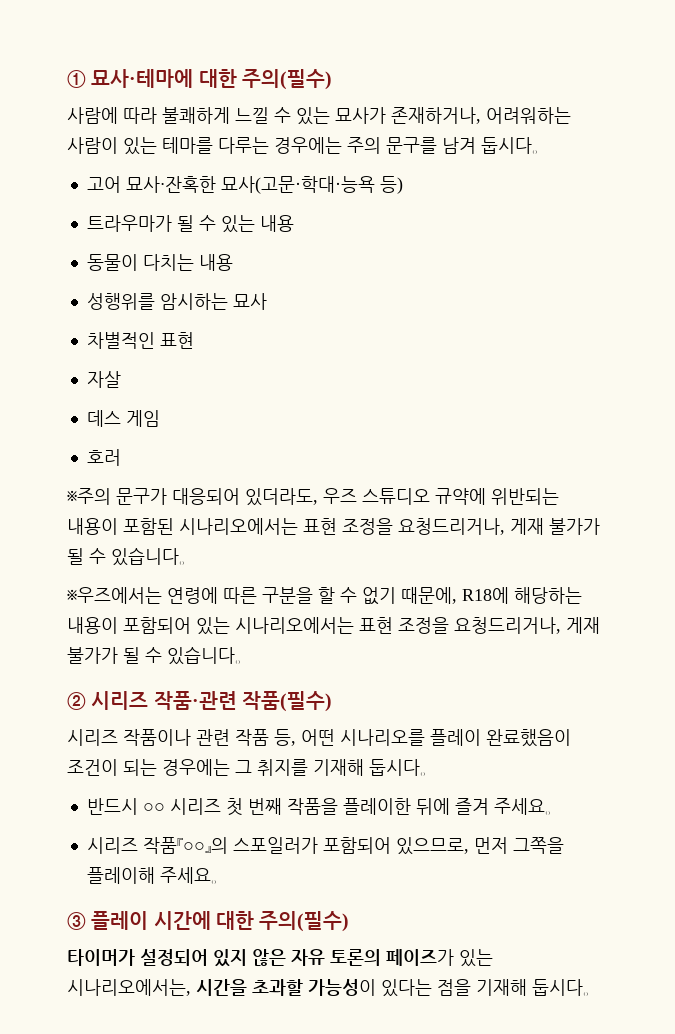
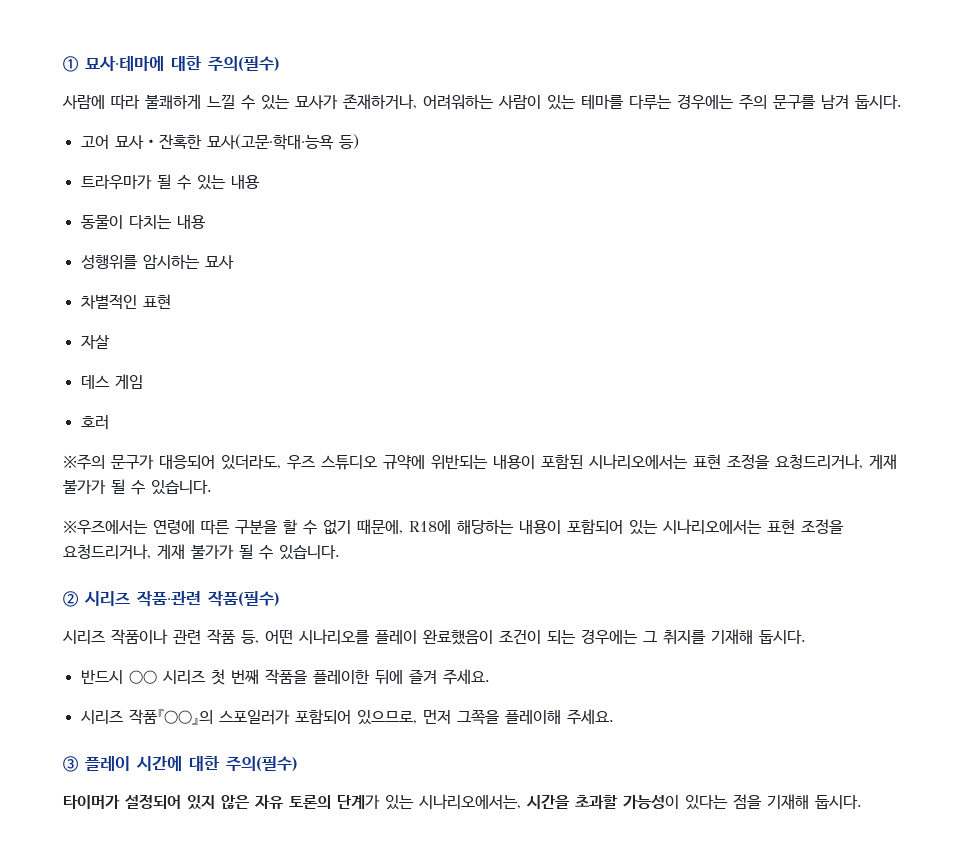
- 사람에 따라 불쾌하게 느낄 수 있는 묘사가 존재하거나, 어려워하는 사람이 있는 테마를 다루는 경우에는 주의 문구를 남겨 둡시다。
+ 사람에 따라 불쾌하게 느낄 수 있는 묘사가 존재하거나, 어려워하는 사람이 있는 테마를 다루는 경우에는 주의 문구를 남겨 둡시다.
- ※주의 문구가 대응되어 있더라도, 우즈 스튜디오 규약에 위반되는 내용이 포함된 시나리오에서는 표현 조정을 요청드리거나, 게재 불가가 될 수 있습니다。
+ ※주의 문구가 대응되어 있더라도, 우즈 스튜디오 규약에 위반되는 내용이 포함된 시나리오에서는 표현 조정을 요청드리거나, 게재 불가가 될 수 있습니다.
- ※우즈에서는 연령에 따른 구분을 할 수 없기 때문에, R18에 해당하는 내용이 포함되어 있는 시나리오에서는 표현 조정을 요청드리거나, 게재 불가가 될 수 있습니다。
+ ※우즈에서는 연령에 따른 구분을 할 수 없기 때문에, R18에 해당하는 내용이 포함되어 있는 시나리오에서는 표현 조정을 요청드리거나, 게재 불가가 될 수 있습니다.
- 시리즈 작품이나 관련 작품 등, 어떤 시나리오를 플레이 완료했음이 조건이 되는 경우에는 그 취지를 기재해 둡시다。
+ 시리즈 작품이나 관련 작품 등, 어떤 시나리오를 플레이 완료했음이 조건이 되는 경우에는 그 취지를 기재해 둡시다.
- 반드시 ○○ 시리즈 첫 번째 작품을 플레이한 뒤에 즐겨 주세요。
+ 반드시 ○○ 시리즈 첫 번째 작품을 플레이한 뒤에 즐겨 주세요.
- 시리즈 작품『○○』의 스포일러가 포함되어 있으므로, 먼저 그쪽을 플레이해 주세요。
+ 시리즈 작품『○○』의 스포일러가 포함되어 있으므로, 먼저 그쪽을 플레이해 주세요.
- 타이머가 설정되어 있지 않은 자유 토론의 페이즈가 있는 시나리오에서는, 시간을 초과할 가능성이 있다는 점을 기재해 둡시다。
+ 타이머가 설정되어 있지 않은 자유 토론의 단계가 있는 시나리오에서는, 시간을 초과할 가능성이 있다는 점을 기재해 둡시다.

